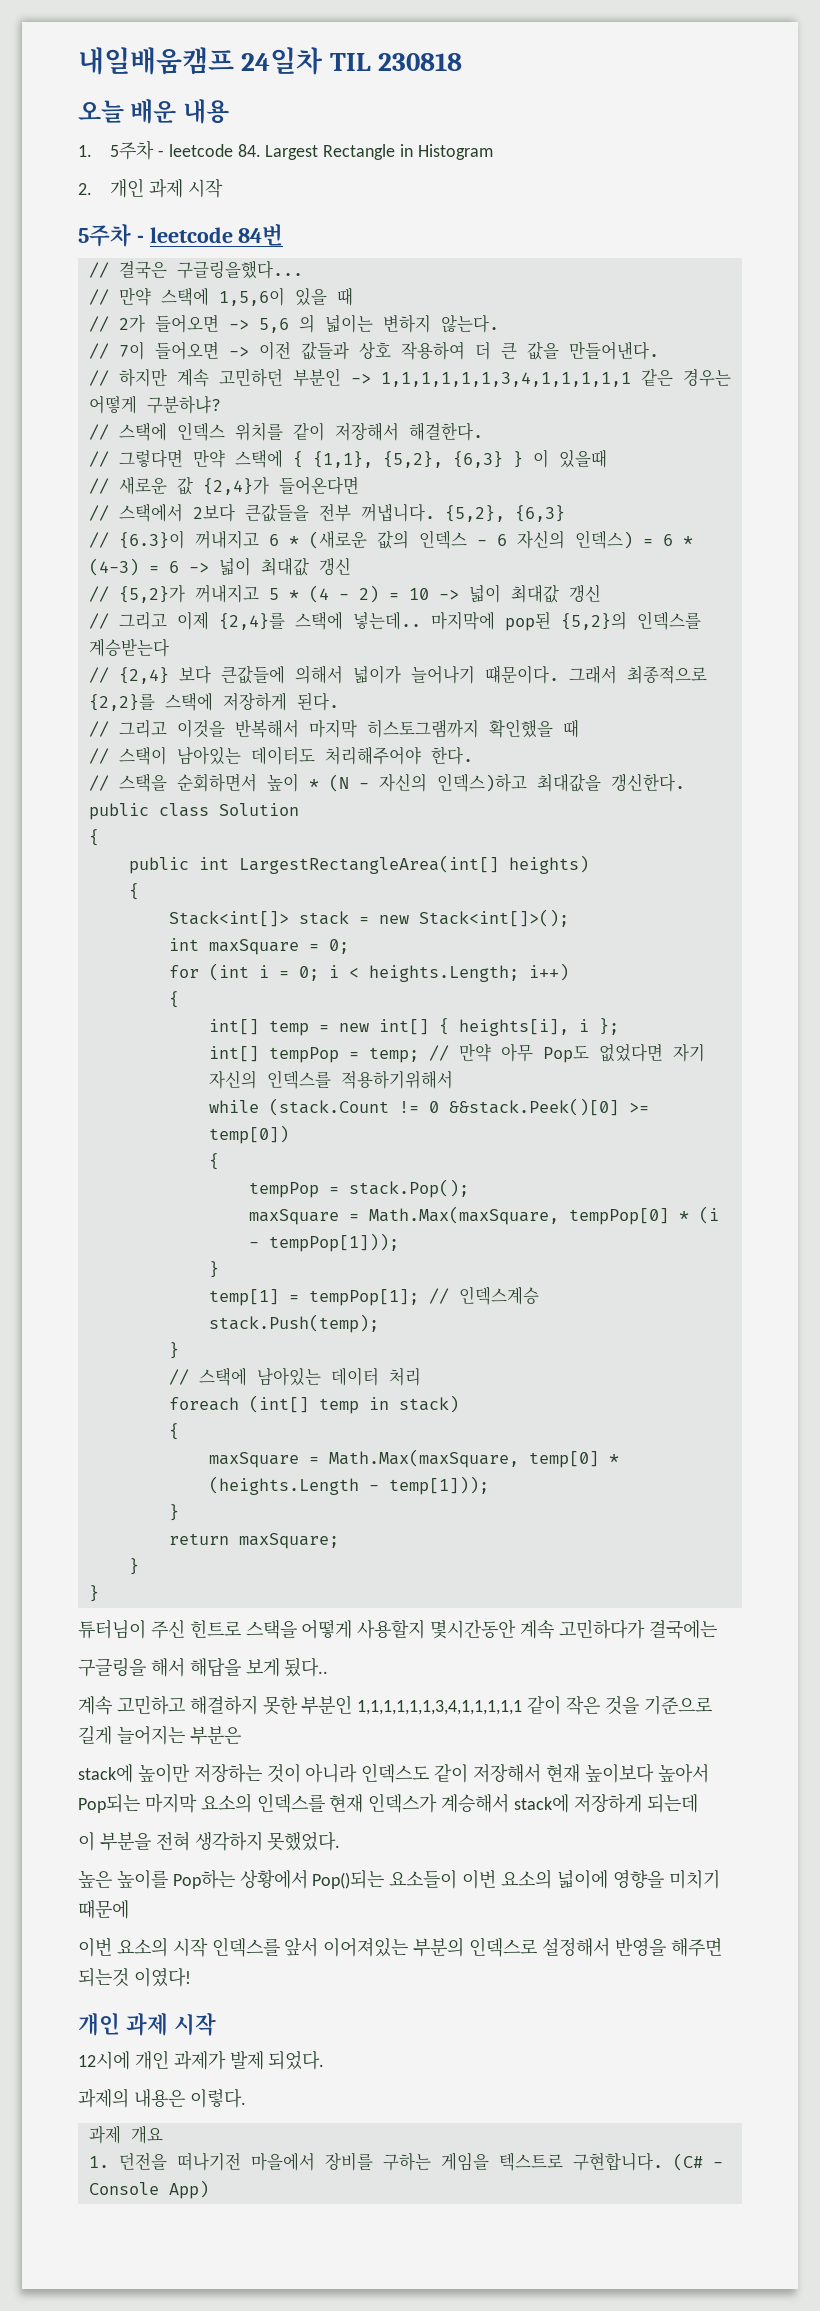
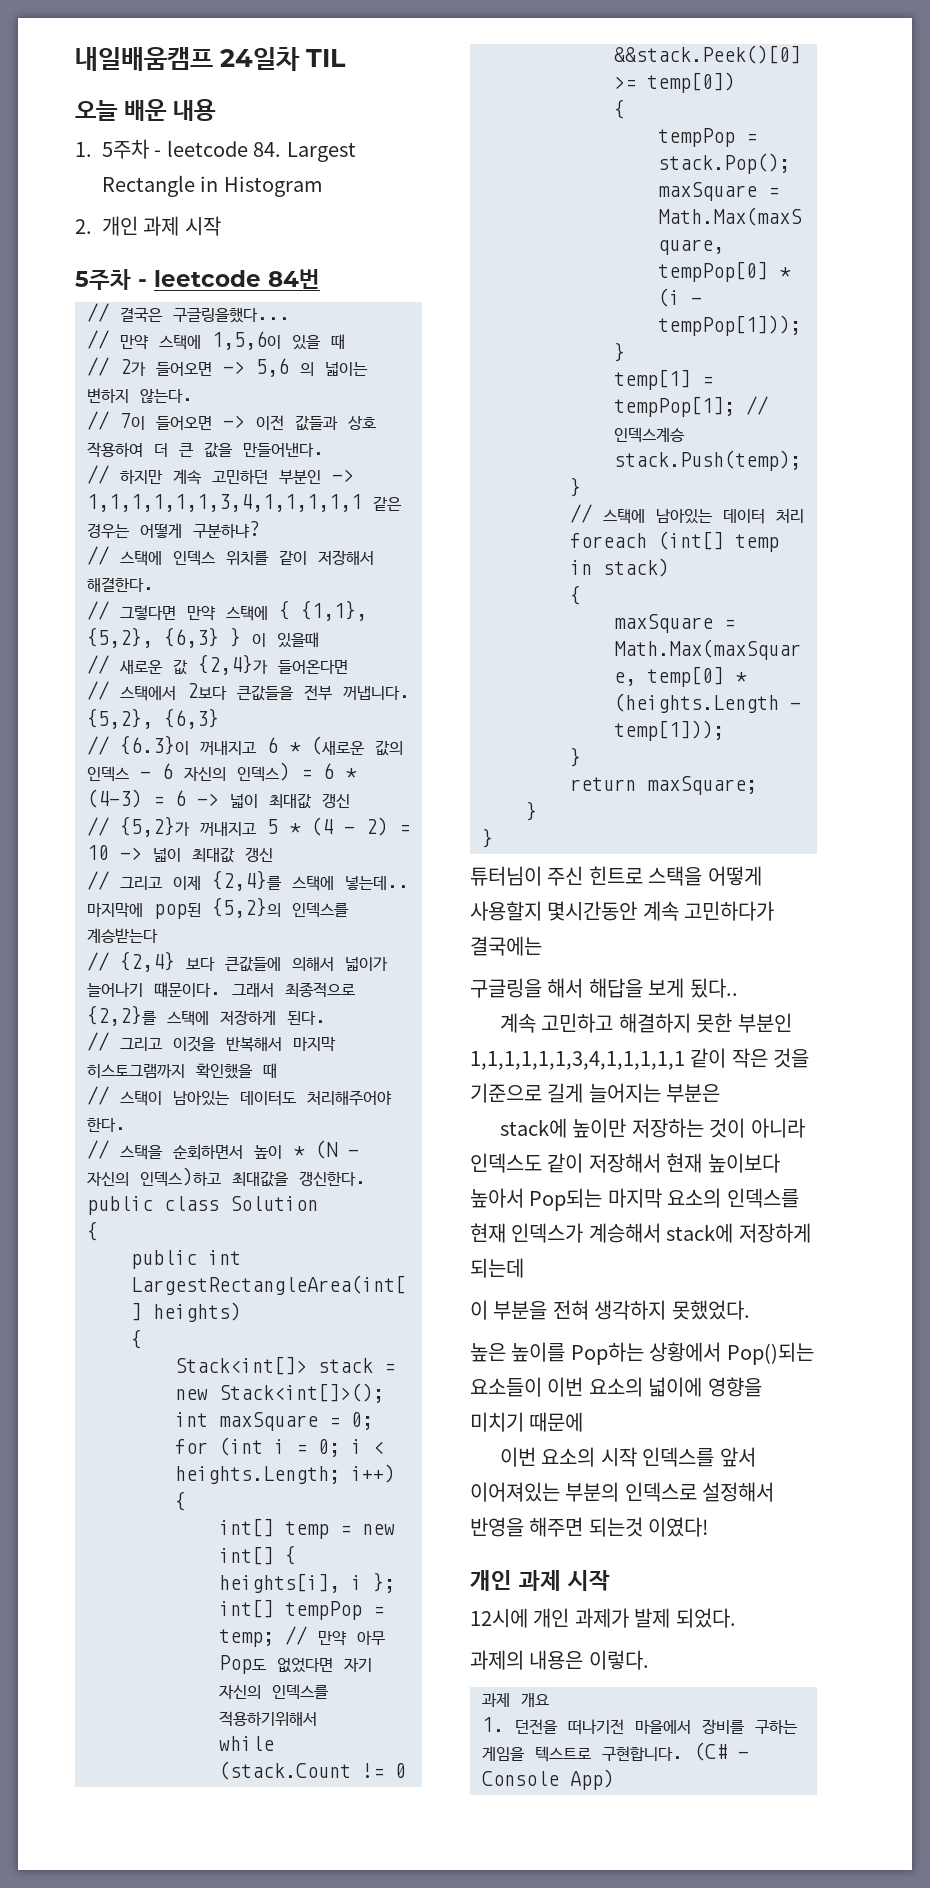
- 내일배움캠프 24일차 TIL 230818
+ 내일배움캠프 24일차 TIL

